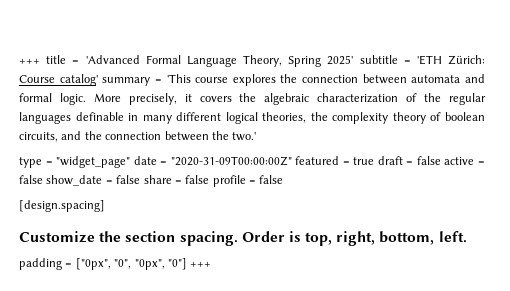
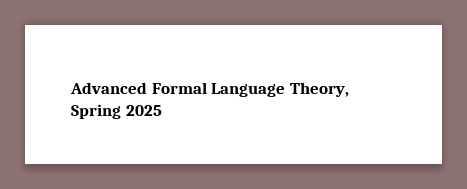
- +++ title = 'Advanced Formal Language Theory, Spring 2025' subtitle = 'ETH Zürich: Course catalog' summary = 'This course explores the connection between automata and formal logic. More precisely, it covers the algebraic characterization of the regular languages definable in many different logical theories, the complexity theory of boolean circuits, and the connection between the two.'
- type = "widget_page" date = "2020-31-09T00:00:00Z" featured = true draft = false active = false show_date = false share = false profile = false
- [design.spacing]
- Customize the section spacing. Order is top, right, bottom, left.
- padding = ["0px", "0", "0px", "0"] +++
+ Advanced Formal Language Theory, Spring 2025

